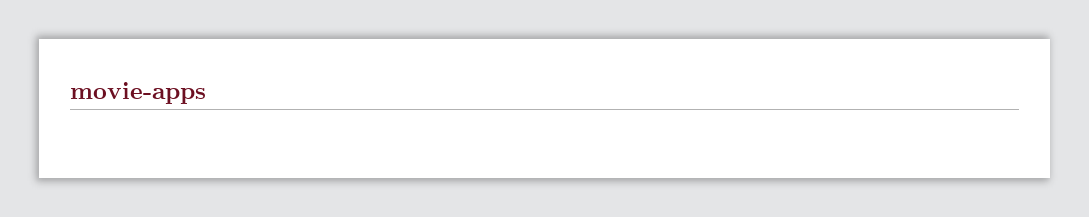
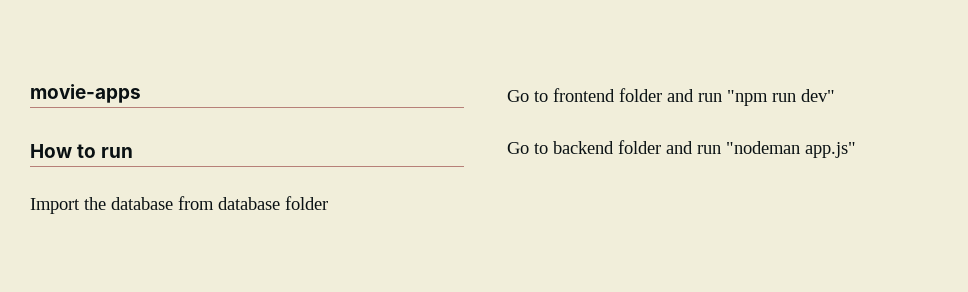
+ How to run
+ Import the database from database folder
+ Go to frontend folder and run "npm run dev"
+ Go to backend folder and run "nodeman app.js"

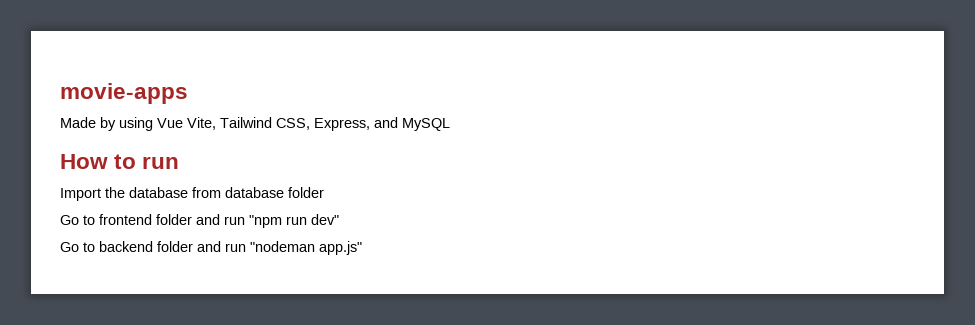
+ Made by using Vue Vite, Tailwind CSS, Express, and MySQL

